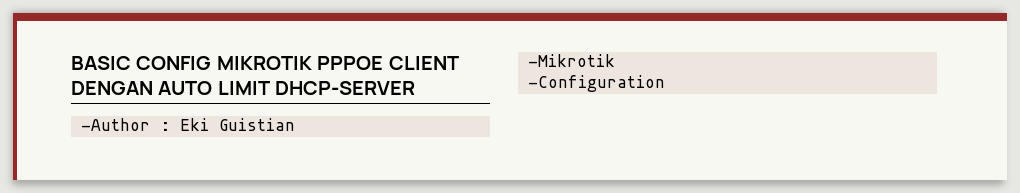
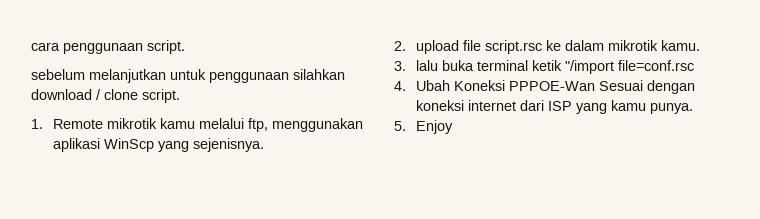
- BASIC CONFIG MIKROTIK PPPOE CLIENT DENGAN AUTO LIMIT DHCP-SERVER
- -Author : Eki Guistian
- -Mikrotik
- -Configuration
+ cara penggunaan script.
+ sebelum melanjutkan untuk penggunaan silahkan download / clone script.
+ 1. Remote mikrotik kamu melalui ftp, menggunakan aplikasi WinScp yang sejenisnya.
+ 2. upload file script.rsc ke dalam mikrotik kamu.
+ 3. lalu buka terminal ketik "/import file=conf.rsc
+ 4. Ubah Koneksi PPPOE-Wan Sesuai dengan koneksi internet dari ISP yang kamu punya.
+ 5. Enjoy

